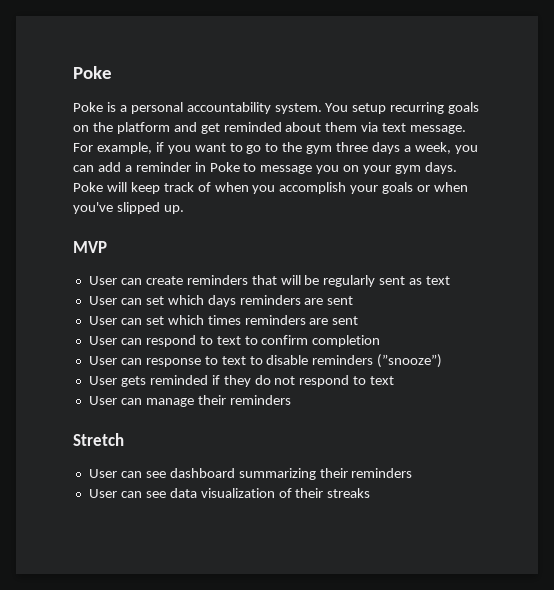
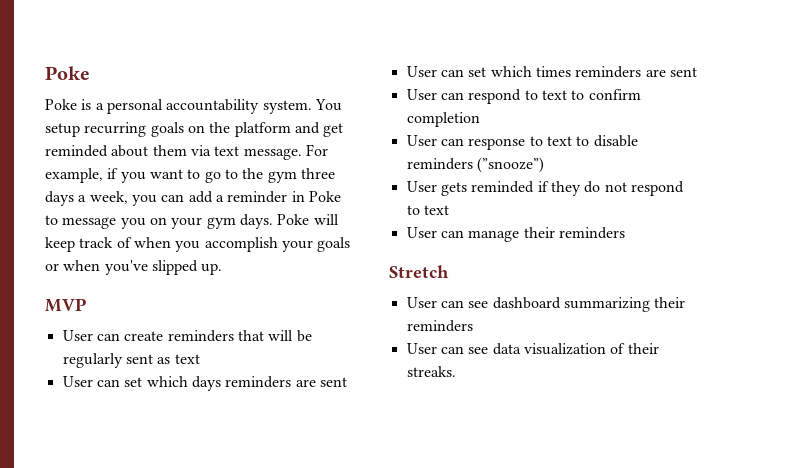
- User can see data visualization of their streaks
+ User can see data visualization of their streaks.

